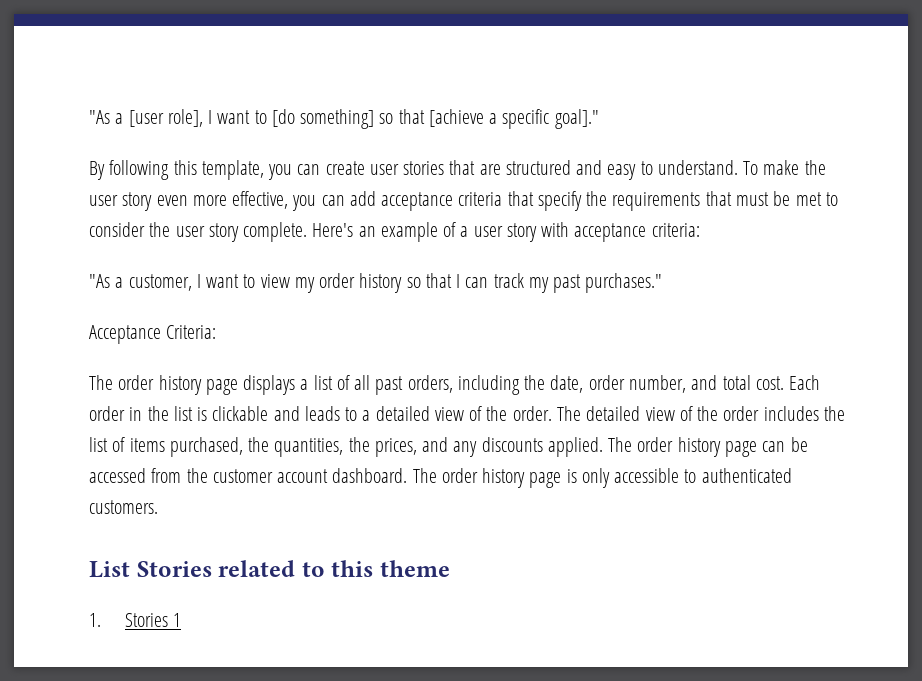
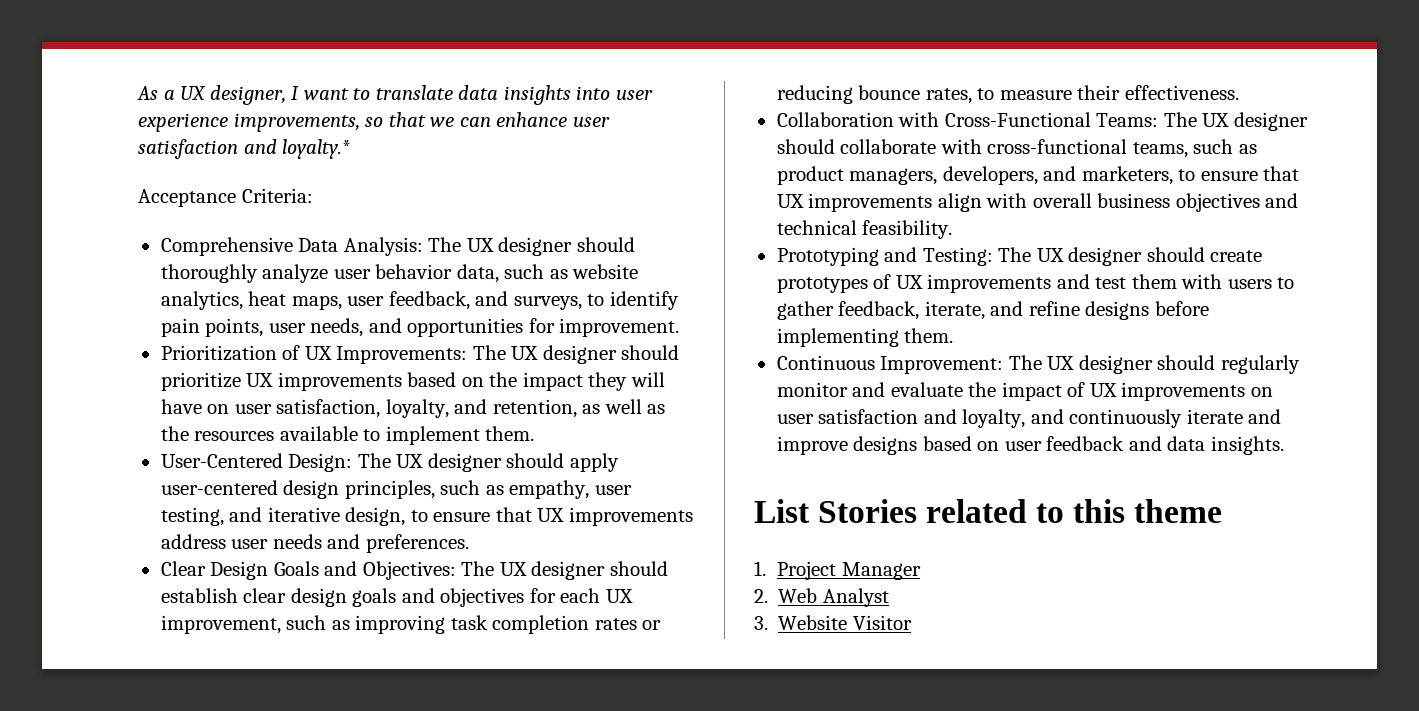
- "As a [user role], I want to [do something] so that [achieve a specific goal]."
- By following this template, you can create user stories that are structured and easy to understand. To make the user story even more effective, you can add acceptance criteria that specify the requirements that must be met to consider the user story complete. Here's an example of a user story with acceptance criteria:
- "As a customer, I want to view my order history so that I can track my past purchases."
+ As a UX designer, I want to translate data insights into user experience improvements, so that we can enhance user satisfaction and loyalty.*
  Acceptance Criteria:
- The order history page displays a list of all past orders, including the date, order number, and total cost. Each order in the list is clickable and leads to a detailed view of the order. The detailed view of the order includes the list of items purchased, the quantities, the prices, and any discounts applied. The order history page can be accessed from the customer account dashboard. The order history page is only accessible to authenticated customers.
+ Comprehensive Data Analysis: The UX designer should thoroughly analyze user behavior data, such as website analytics, heat maps, user feedback, and surveys, to identify pain points, user needs, and opportunities for improvement.
+ Prioritization of UX Improvements: The UX designer should prioritize UX improvements based on the impact they will have on user satisfaction, loyalty, and retention, as well as the resources available to implement them.
+ User-Centered Design: The UX designer should apply user-centered design principles, such as empathy, user testing, and iterative design, to ensure that UX improvements address user needs and preferences.
+ Clear Design Goals and Objectives: The UX designer should establish clear design goals and objectives for each UX improvement, such as improving task completion rates or reducing bounce rates, to measure their effectiveness.
+ Collaboration with Cross-Functional Teams: The UX designer should collaborate with cross-functional teams, such as product managers, developers, and marketers, to ensure that UX improvements align with overall business objectives and technical feasibility.
+ Prototyping and Testing: The UX designer should create prototypes of UX improvements and test them with users to gather feedback, iterate, and refine designs before implementing them.
+ Continuous Improvement: The UX designer should regularly monitor and evaluate the impact of UX improvements on user satisfaction and loyalty, and continuously iterate and improve designs based on user feedback and data insights.
- 1. Stories 1
+ 1. Project Manager
+ 2. Web Analyst
+ 3. Website Visitor

